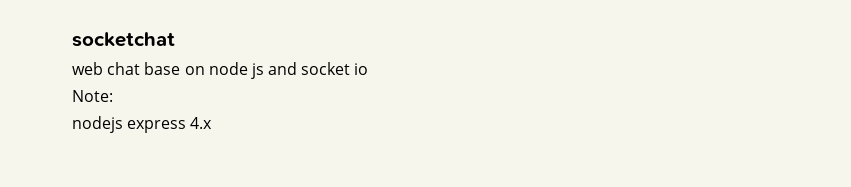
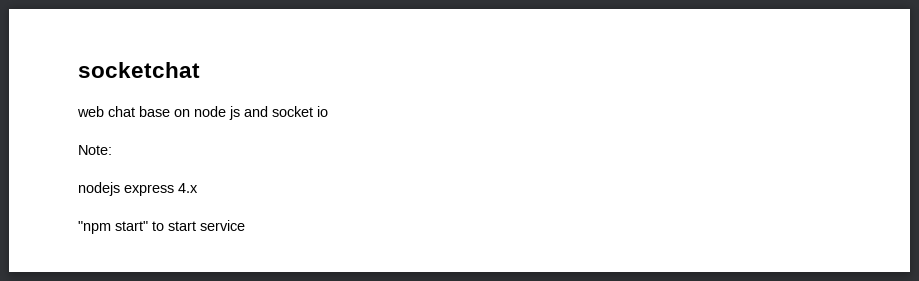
+ "npm start" to start service

